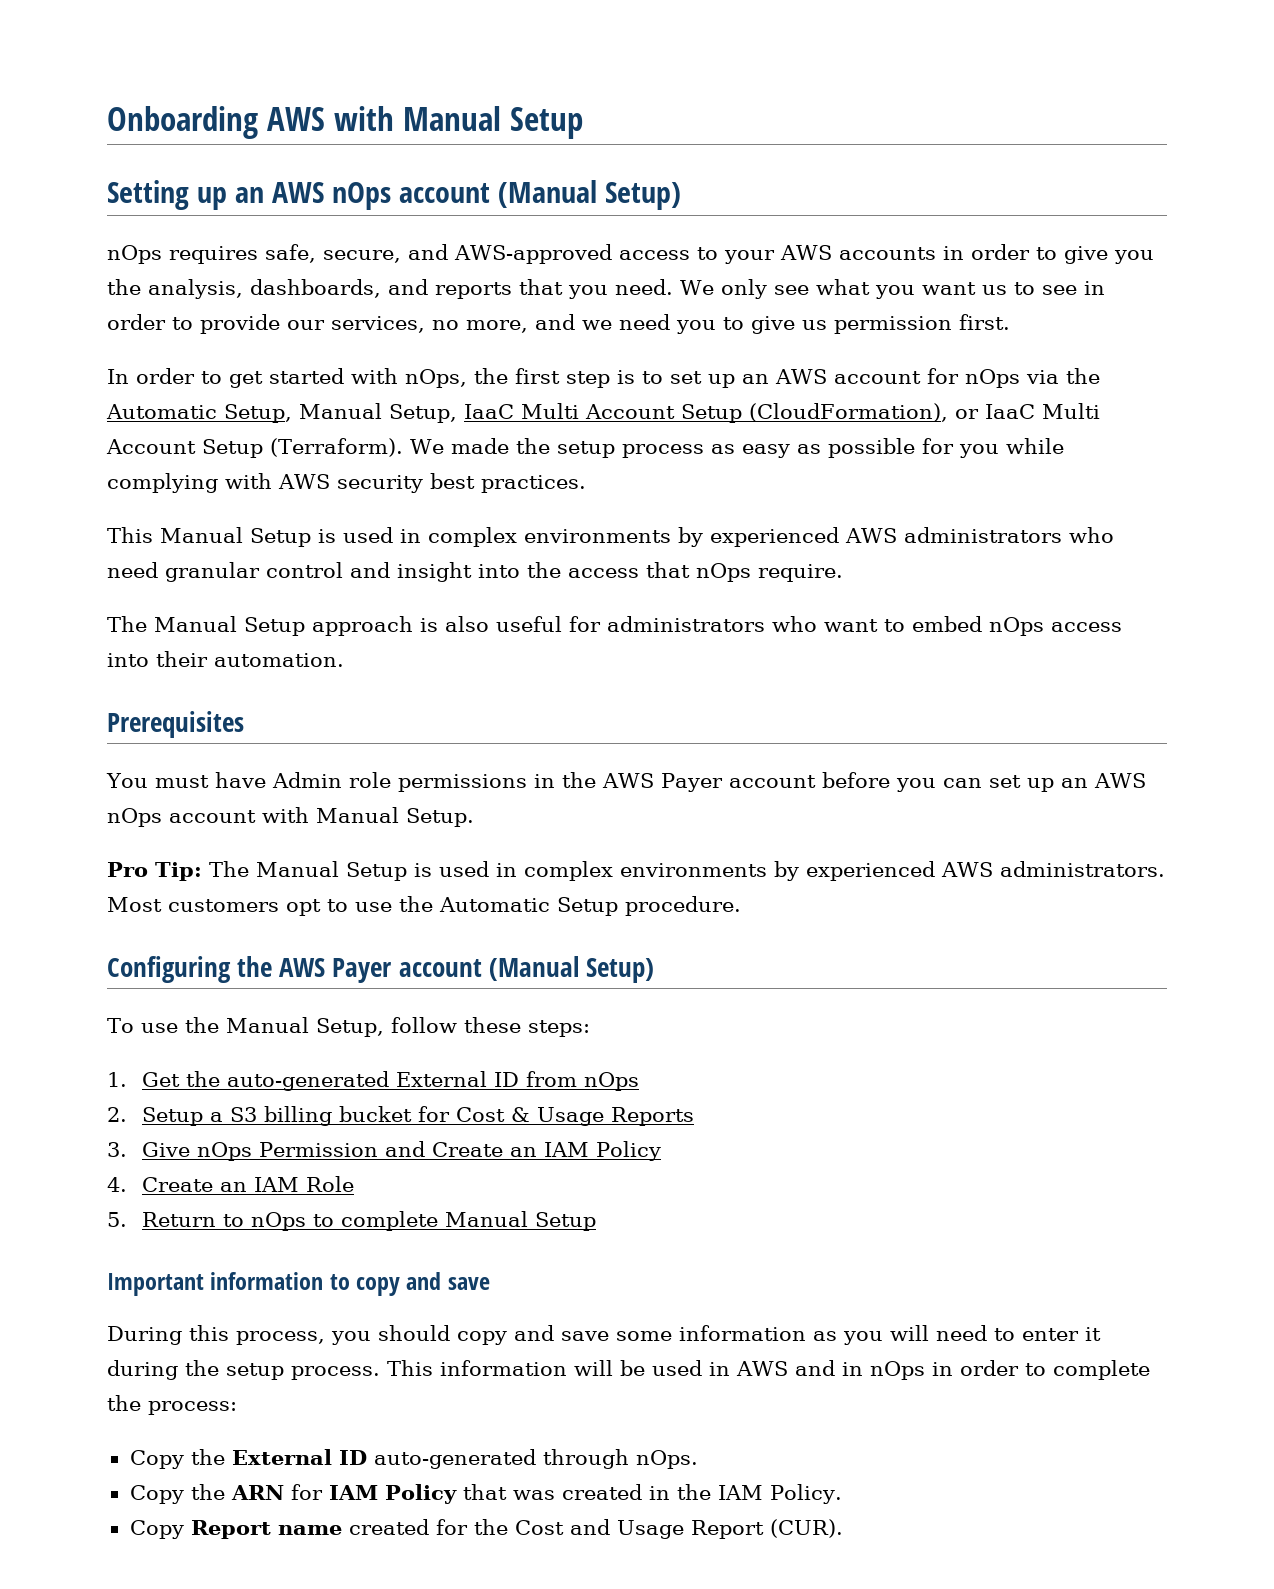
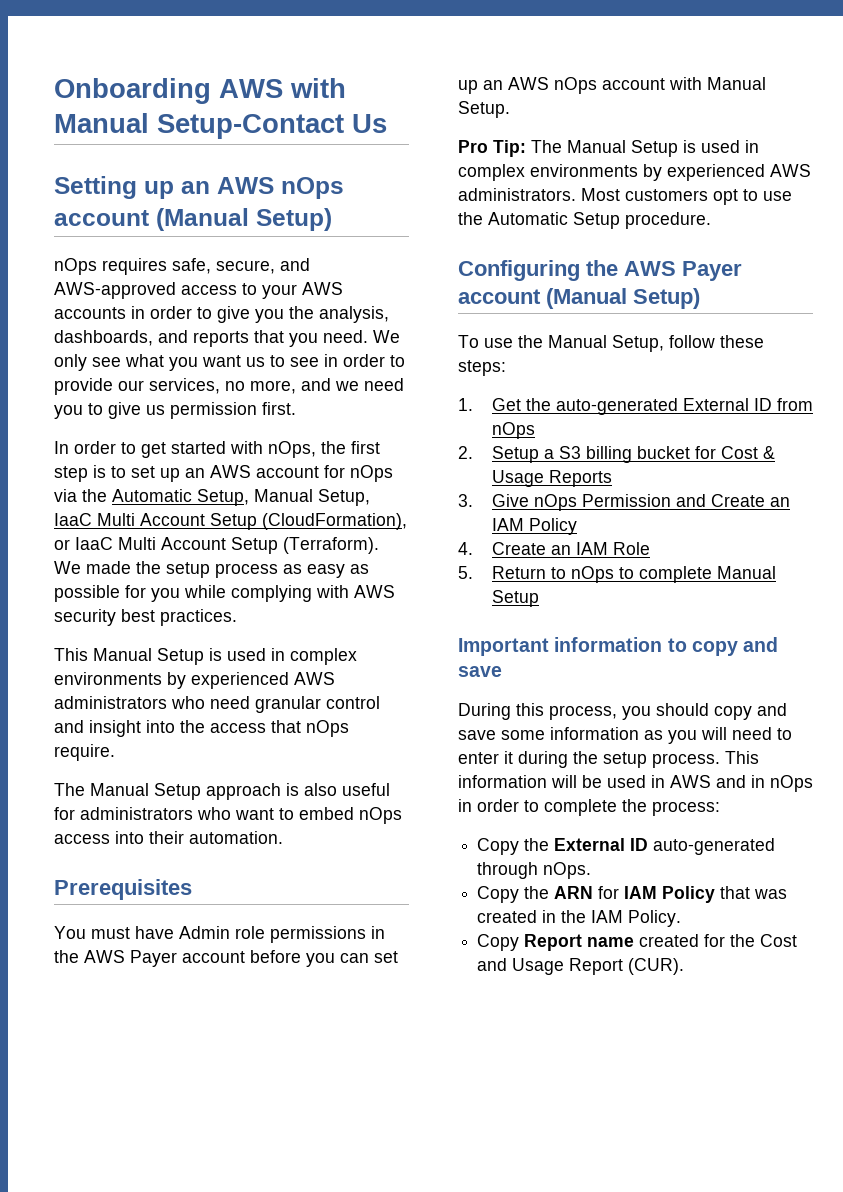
- Onboarding AWS with Manual Setup
+ Onboarding AWS with Manual Setup-Contact Us

